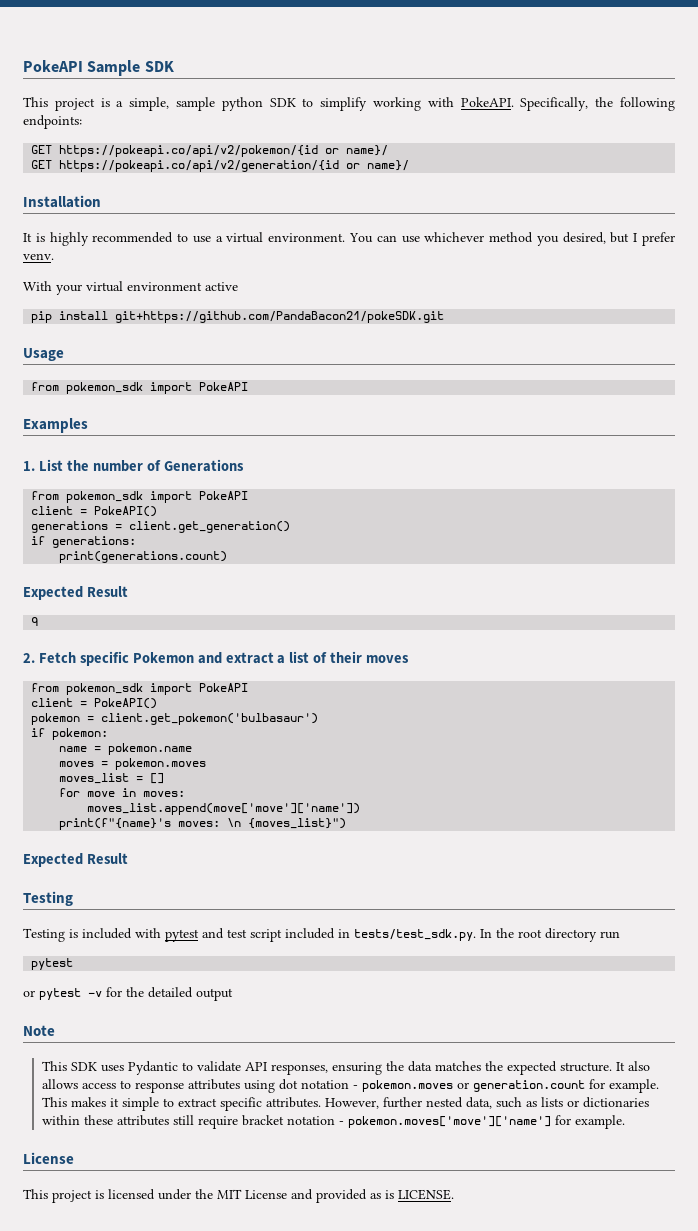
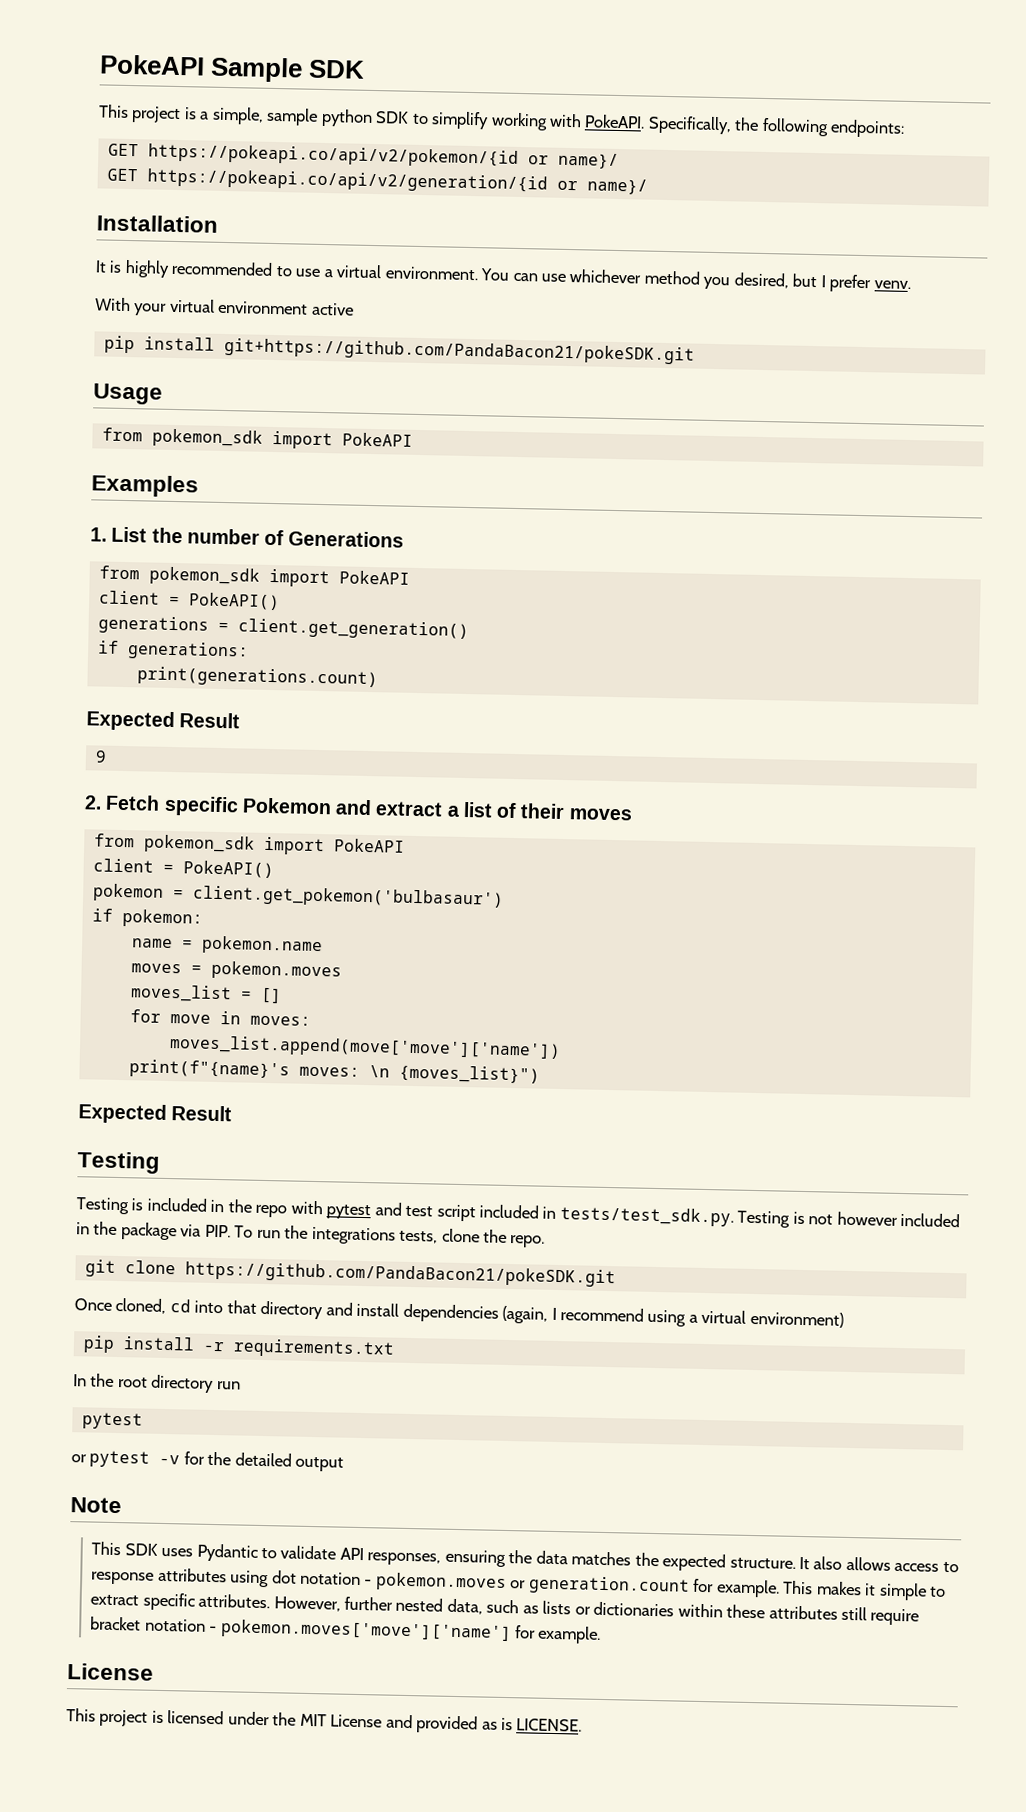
- Testing is included with pytest and test script included in tests/test_sdk.py. In the root directory run
+ Testing is included in the repo with pytest and test script included in tests/test_sdk.py. Testing is not however included in the package via PIP. To run the integrations tests, clone the repo.
+ git clone https://github.com/PandaBacon21/pokeSDK.git
+ Once cloned, cd into that directory and install dependencies (again, I recommend using a virtual environment)
+ pip install -r requirements.txt
+ In the root directory run

